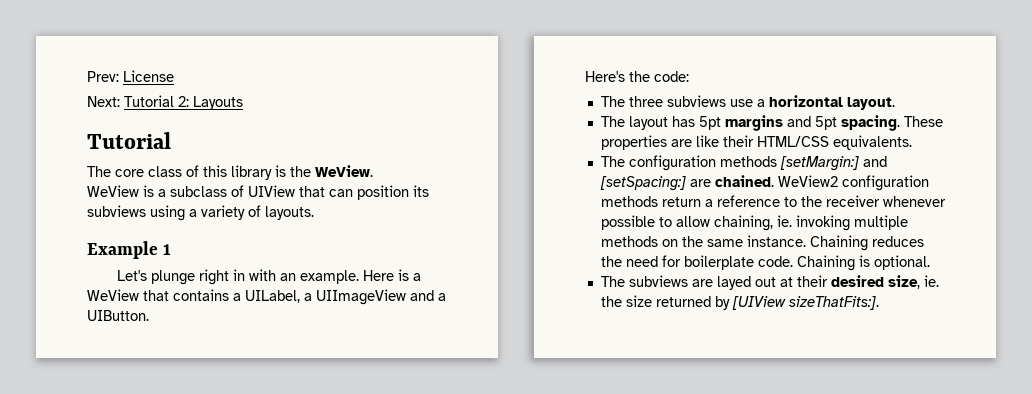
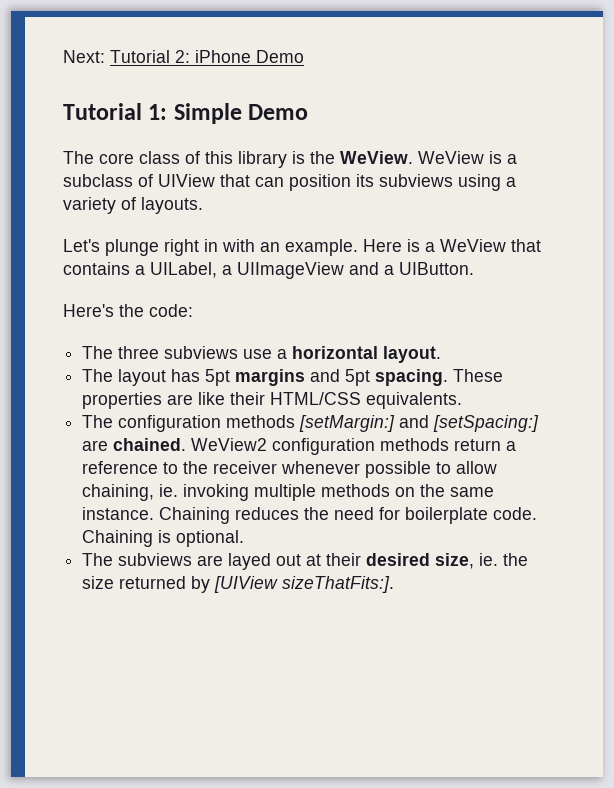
- Prev: License
- Next: Tutorial 2: Layouts
- Tutorial
+ Next: Tutorial 2: iPhone Demo
+ Tutorial 1: Simple Demo
- The core class of this library is the WeView.
- WeView is a subclass of UIView that can position its subviews using a variety of layouts.
+ The core class of this library is the WeView. WeView is a subclass of UIView that can position its subviews using a variety of layouts.
- Example 1

